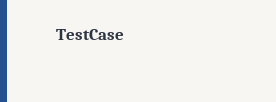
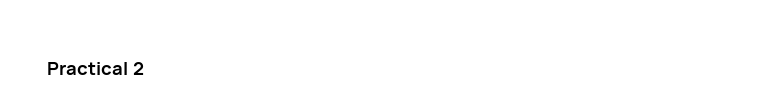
- TestCase
+ Practical 2

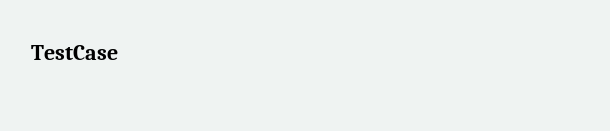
- Practical 2
+ TestCase

